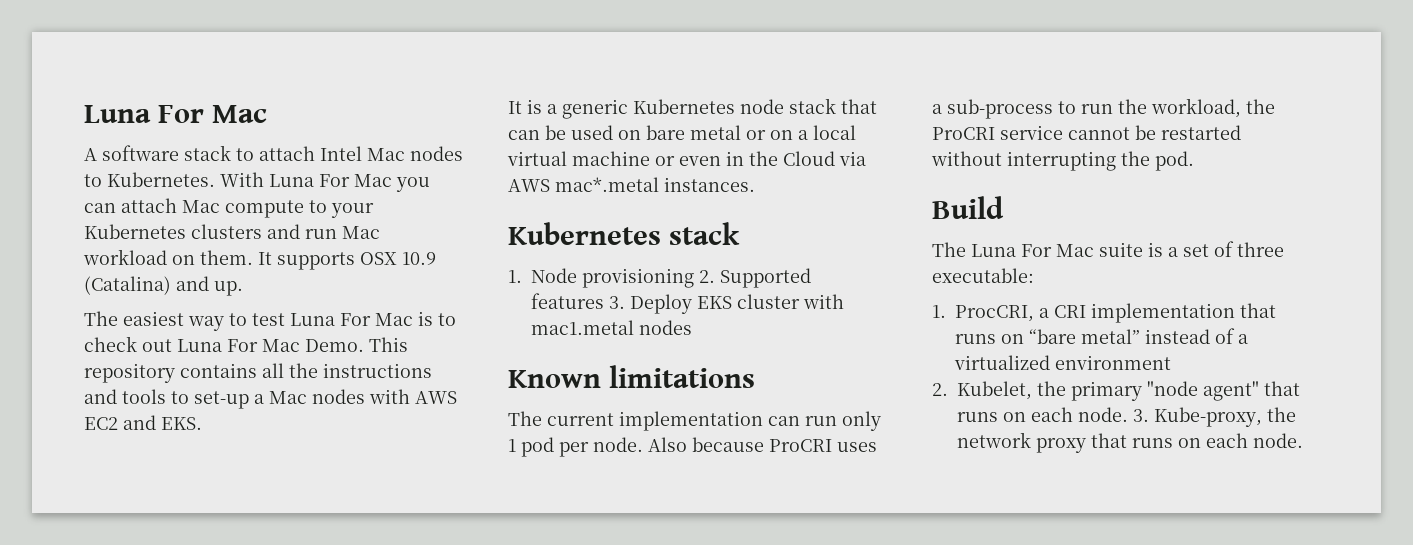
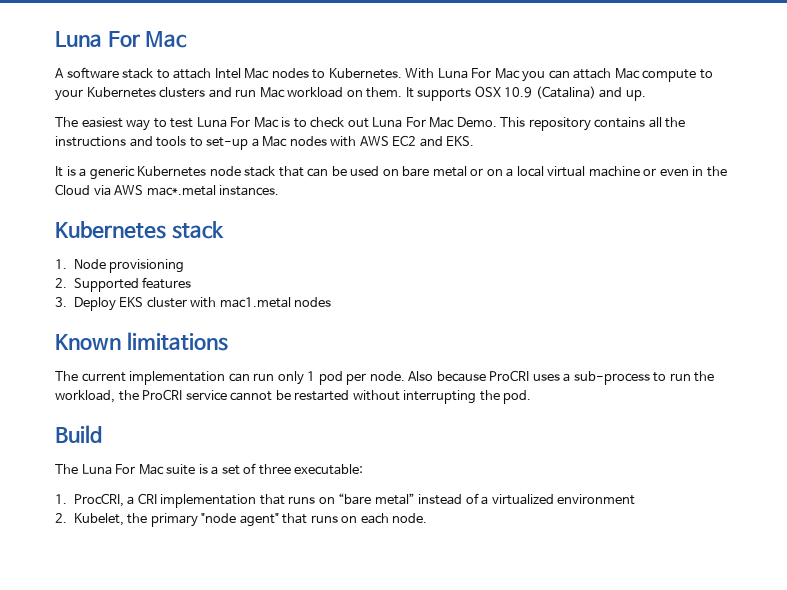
- 1. Node provisioning 2. Supported features 3. Deploy EKS cluster with mac1.metal nodes
+ 1. Node provisioning
+ 2. Supported features
+ 3. Deploy EKS cluster with mac1.metal nodes
- 3. Kube-proxy, the network proxy that runs on each node.

